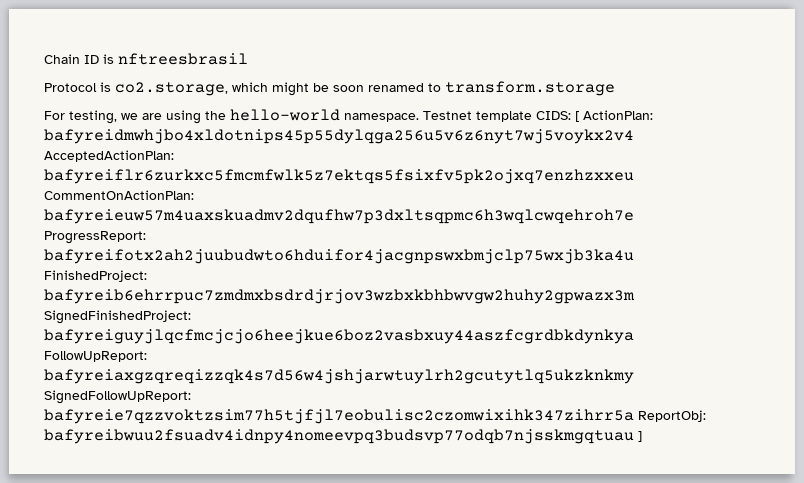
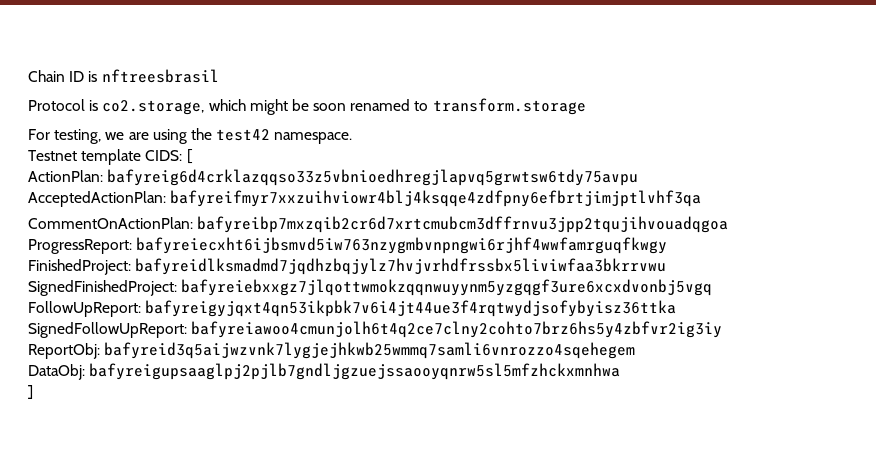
- For testing, we are using the hello-world namespace. Testnet template CIDS: [ ActionPlan: bafyreidmwhjbo4xldotnips45p55dylqga256u5v6z6nyt7wj5voykx2v4 AcceptedActionPlan: bafyreiflr6zurkxc5fmcmfwlk5z7ektqs5fsixfv5pk2ojxq7enzhzxxeu CommentOnActionPlan: bafyreieuw57m4uaxskuadmv2dqufhw7p3dxltsqpmc6h3wqlcwqehroh7e ProgressReport: bafyreifotx2ah2juubudwto6hduifor4jacgnpswxbmjclp75wxjb3ka4u FinishedProject: bafyreib6ehrrpuc7zmdmxbsdrdjrjov3wzbxkbhbwvgw2huhy2gpwazx3m SignedFinishedProject: bafyreiguyjlqcfmcjcjo6heejkue6boz2vasbxuy44aszfcgrdbkdynkya FollowUpReport: bafyreiaxgzqreqizzqk4s7d56w4jshjarwtuylrh2gcutytlq5ukzknkmy SignedFollowUpReport: bafyreie7qzzvoktzsim77h5tjfjl7eobulisc2czomwixihk347zihrr5a ReportObj: bafyreibwuu2fsuadv4idnpy4nomeevpq3budsvp77odqb7njsskmgqtuau ]
+ For testing, we are using the test42 namespace.
+ Testnet template CIDS: [
+ ActionPlan: bafyreig6d4crklazqqso33z5vbnioedhregjlapvq5grwtsw6tdy75avpu
+ AcceptedActionPlan: bafyreifmyr7xxzuihviowr4blj4ksqqe4zdfpny6efbrtjimjptlvhf3qa
+ CommentOnActionPlan: bafyreibp7mxzqib2cr6d7xrtcmubcm3dffrnvu3jpp2tqujihvouadqgoa
+ ProgressReport: bafyreiecxht6ijbsmvd5iw763nzygmbvnpngwi6rjhf4wwfamrguqfkwgy
+ FinishedProject: bafyreidlksmadmd7jqdhzbqjylz7hvjvrhdfrssbx5liviwfaa3bkrrvwu
+ SignedFinishedProject: bafyreiebxxgz7jlqottwmokzqqnwuyynm5yzgqgf3ure6xcxdvonbj5vgq
+ FollowUpReport: bafyreigyjqxt4qn53ikpbk7v6i4jt44ue3f4rqtwydjsofybyisz36ttka
+ SignedFollowUpReport: bafyreiawoo4cmunjolh6t4q2ce7clny2cohto7brz6hs5y4zbfvr2ig3iy
+ ReportObj: bafyreid3q5aijwzvnk7lygjejhkwb25wmmq7samli6vnrozzo4sqehegem
+ DataObj: bafyreigupsaaglpj2pjlb7gndljgzuejssaooyqnrw5sl5mfzhckxmnhwa
+ ]

